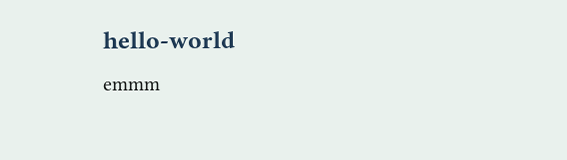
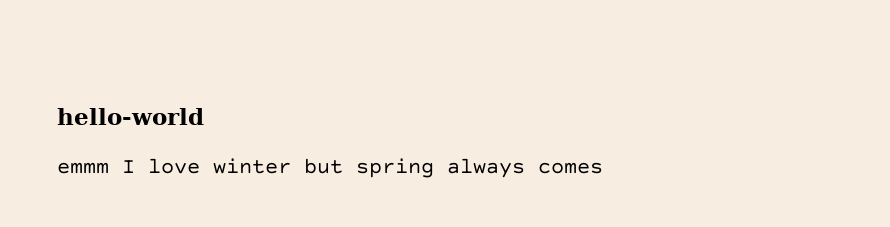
- emmm
+ emmm I love winter but spring always comes

